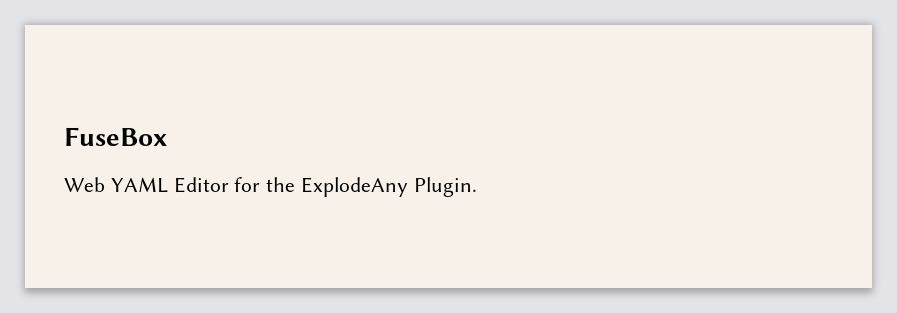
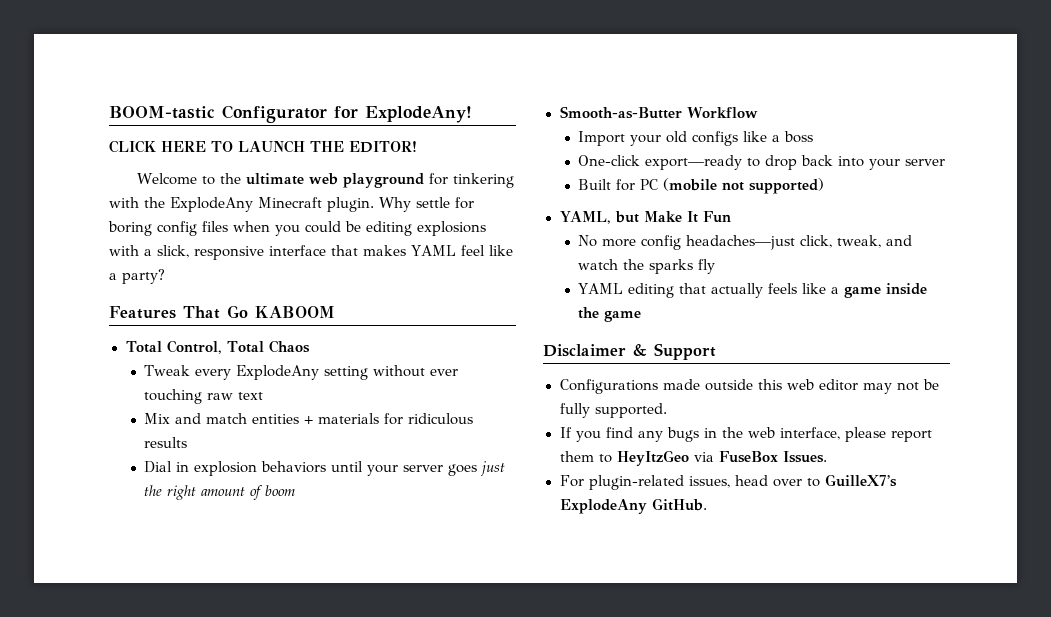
- FuseBox
- Web YAML Editor for the ExplodeAny Plugin.
+ BOOM-tastic Configurator for ExplodeAny!
+ CLICK HERE TO LAUNCH THE EDITOR!
+ Welcome to the ultimate web playground for tinkering with the ExplodeAny Minecraft plugin. Why settle for boring config files when you could be editing explosions with a slick, responsive interface that makes YAML feel like a party?
+ Features That Go KABOOM
+ Total Control, Total Chaos
+ Tweak every ExplodeAny setting without ever touching raw text
+ Mix and match entities + materials for ridiculous results
+ Dial in explosion behaviors until your server goes just the right amount of boom
+ Smooth-as-Butter Workflow
+ Import your old configs like a boss
+ One-click export—ready to drop back into your server
+ Built for PC (mobile not supported)
+ YAML, but Make It Fun
+ No more config headaches—just click, tweak, and watch the sparks fly
+ YAML editing that actually feels like a game inside the game
+ Disclaimer & Support
+ Configurations made outside this web editor may not be fully supported.
+ If you find any bugs in the web interface, please report them to HeyItzGeo via FuseBox Issues.
+ For plugin-related issues, head over to GuilleX7’s ExplodeAny GitHub.

